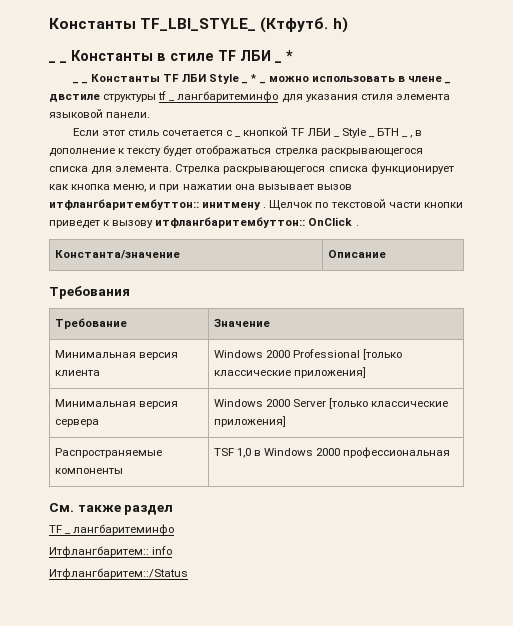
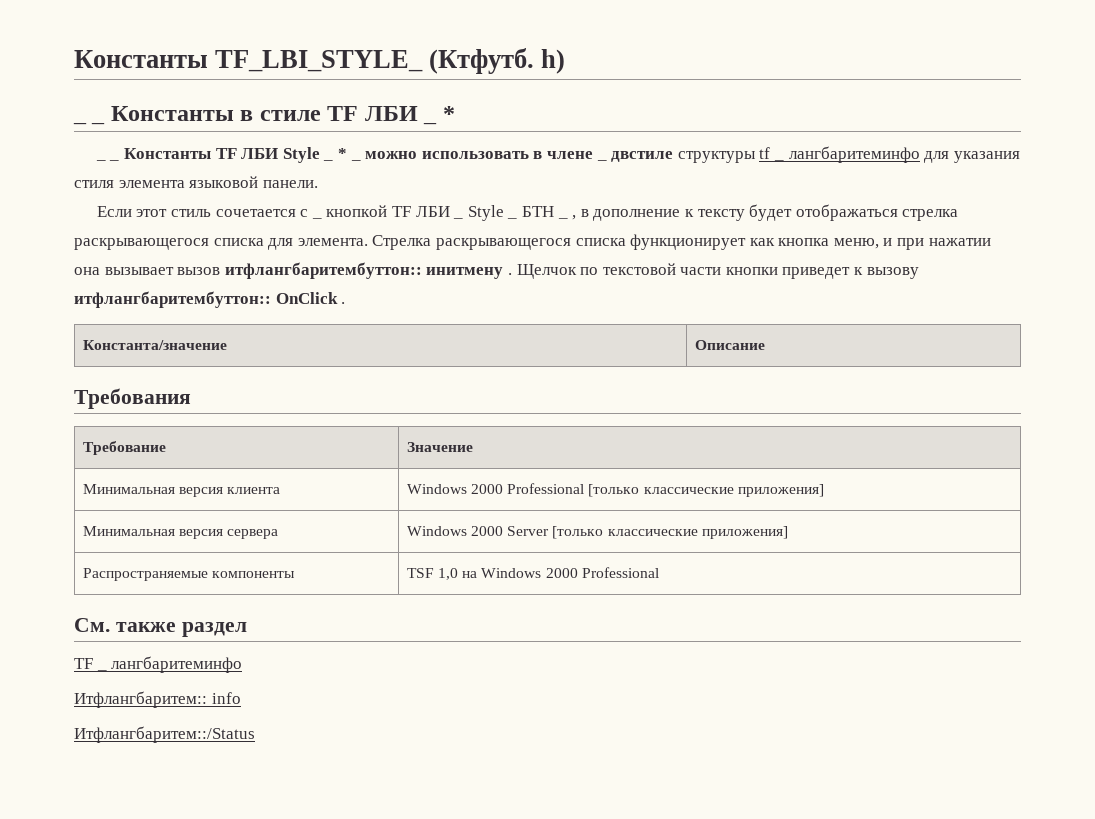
- Распространяемые компоненты | TSF 1,0 в Windows 2000 профессиональная
+ Распространяемые компоненты | TSF 1,0 на Windows 2000 Professional

